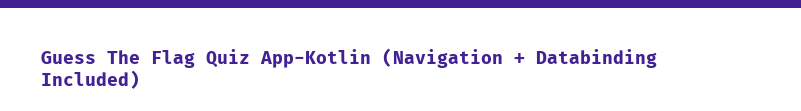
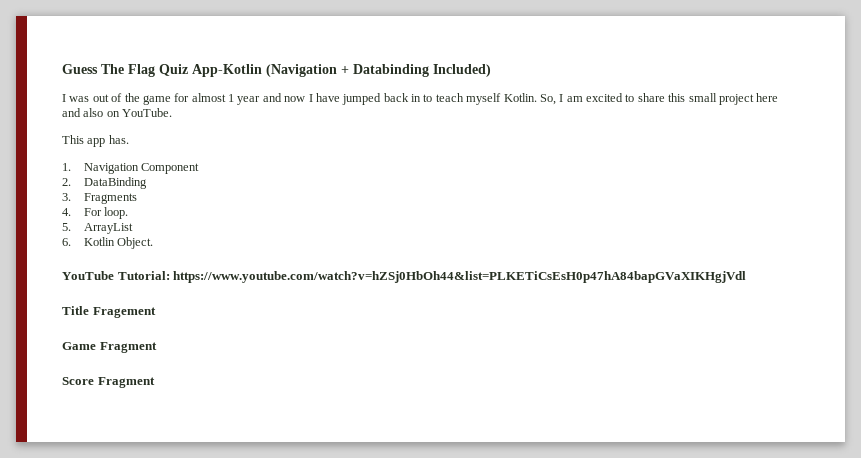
+ I was out of the game for almost 1 year and now I have jumped back in to teach myself Kotlin. So, I am excited to share this small project here and also on YouTube.
+ This app has.
+ 1. Navigation Component
+ 2. DataBinding
+ 3. Fragments
+ 4. For loop.
+ 5. ArrayList
+ 6. Kotlin Object.
+ YouTube Tutorial: https://www.youtube.com/watch?v=hZSj0HbOh44&list=PLKETiCsEsH0p47hA84bapGVaXIKHgjVdl
+ Title Fragement
+ Game Fragment
+ Score Fragment

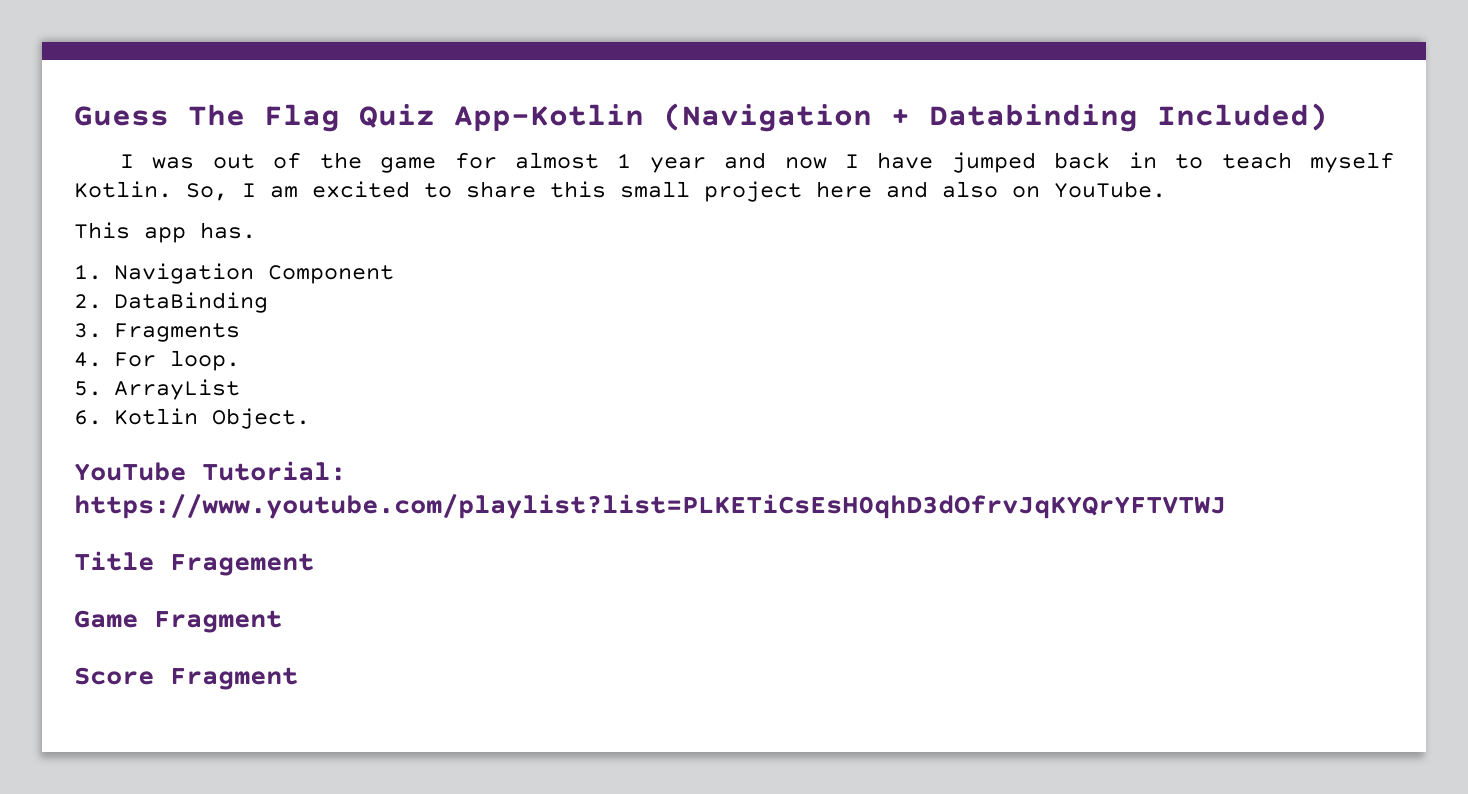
- YouTube Tutorial: https://www.youtube.com/watch?v=hZSj0HbOh44&list=PLKETiCsEsH0p47hA84bapGVaXIKHgjVdl
+ YouTube Tutorial: https://www.youtube.com/playlist?list=PLKETiCsEsH0qhD3dOfrvJqKYQrYFTVTWJ

